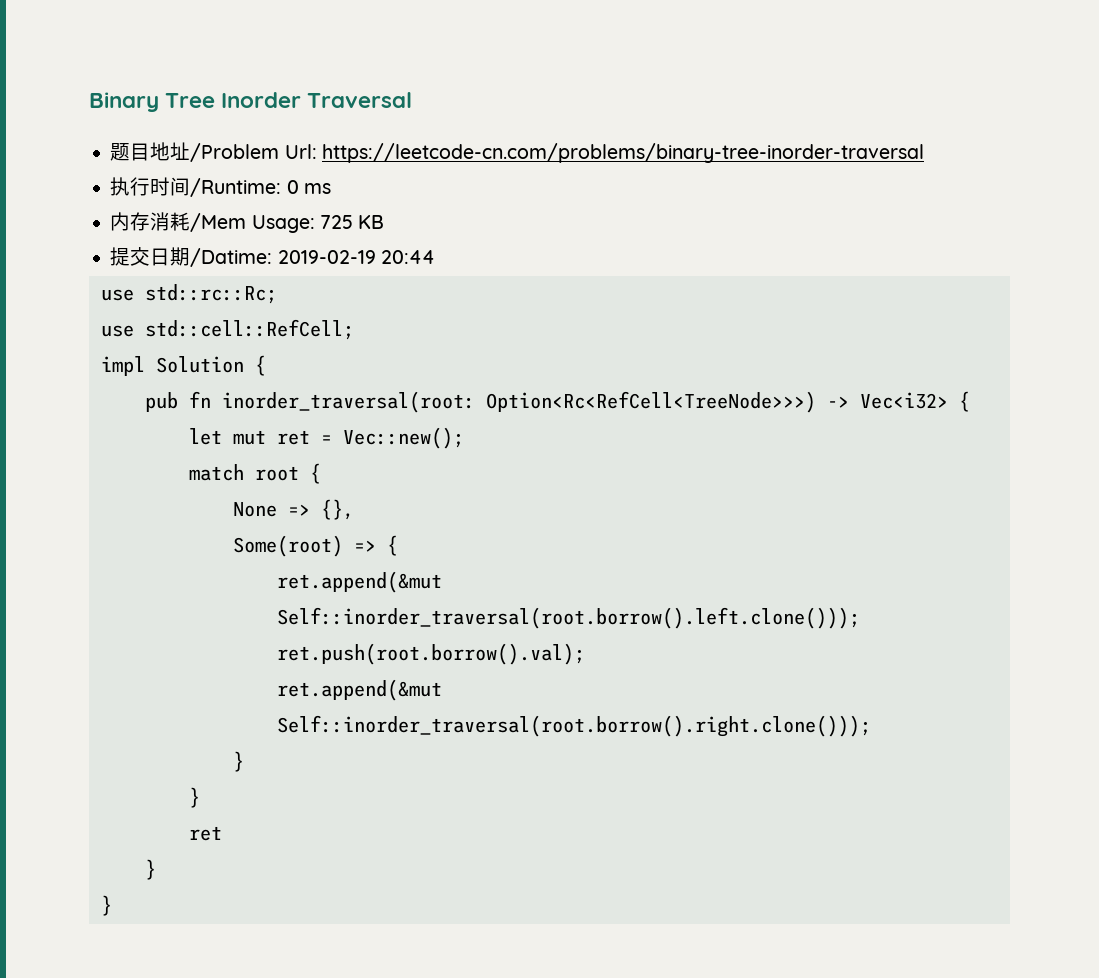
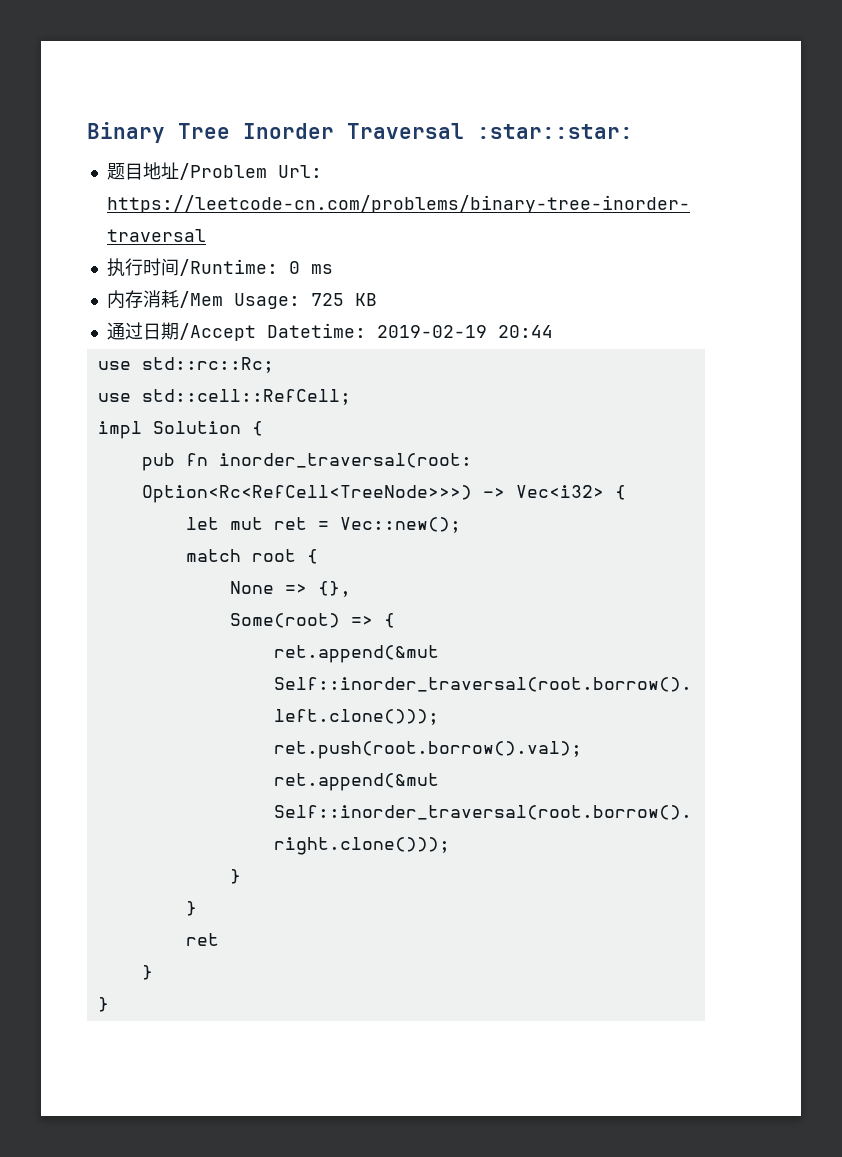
- Binary Tree Inorder Traversal
+ Binary Tree Inorder Traversal :star::star:
- 提交日期/Datime: 2019-02-19 20:44
+ 通过日期/Accept Datetime: 2019-02-19 20:44

